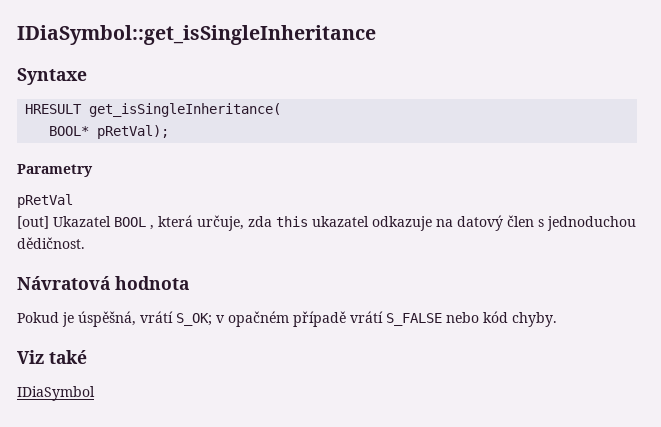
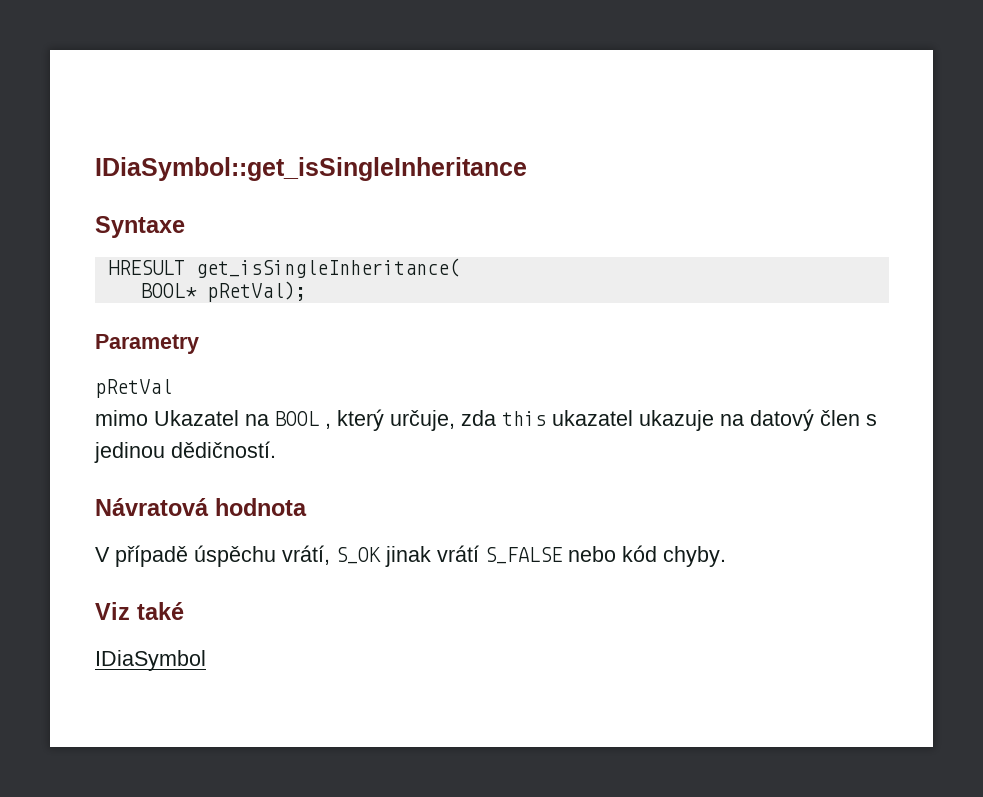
- [out] Ukazatel BOOL , která určuje, zda this ukazatel odkazuje na datový člen s jednoduchou dědičnost.
+ mimo Ukazatel na BOOL , který určuje, zda this ukazatel ukazuje na datový člen s jedinou dědičností.
- Pokud je úspěšná, vrátí S_OK; v opačném případě vrátí S_FALSE nebo kód chyby.
+ V případě úspěchu vrátí, S_OK jinak vrátí S_FALSE nebo kód chyby.

